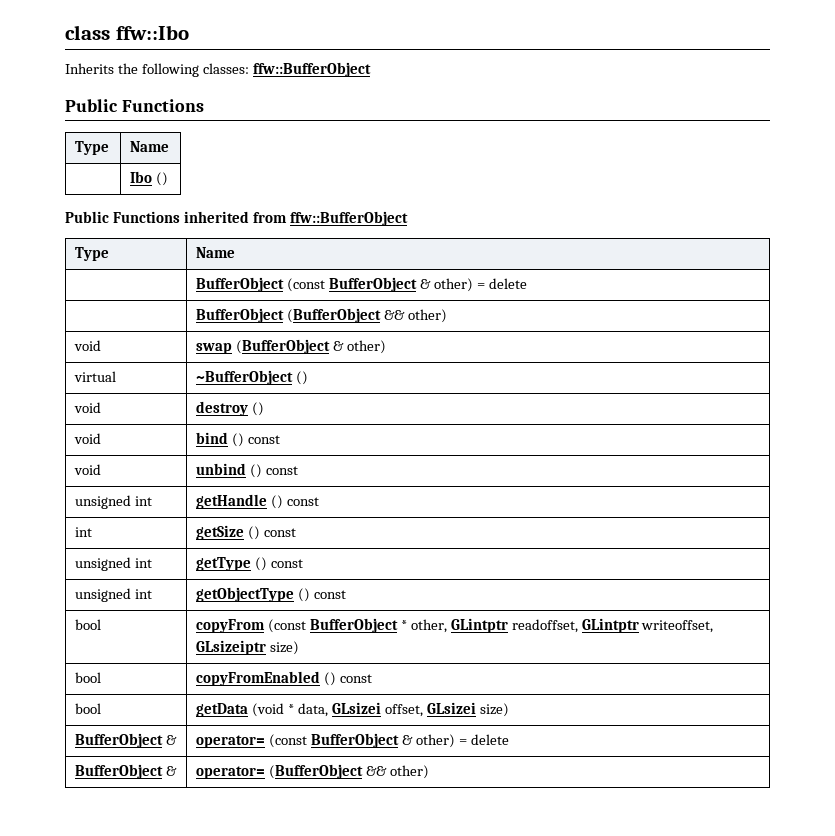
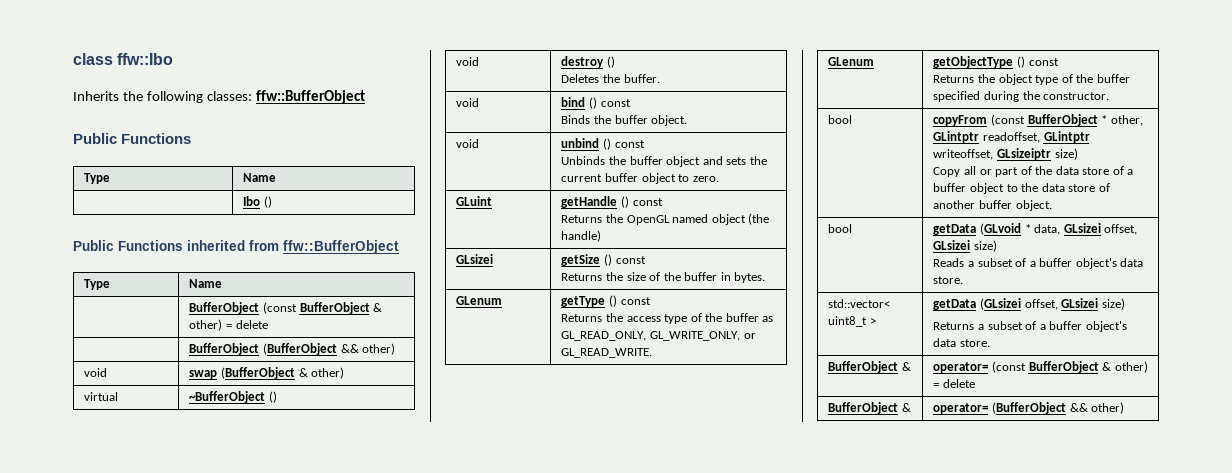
  void | destroy ()
+ Deletes the buffer.
  void | bind () const
+ Binds the buffer object.
  void | unbind () const
- unsigned int | getHandle () const
- int | getSize () const
- unsigned int | getType () const
- unsigned int | getObjectType () const
+ Unbinds the buffer object and sets the current buffer object to zero.
+ GLuint | getHandle () const
+ Returns the OpenGL named object (the handle)
+ GLsizei | getSize () const
+ Returns the size of the buffer in bytes.
+ GLenum | getType () const
+ Returns the access type of the buffer as GL_READ_ONLY, GL_WRITE_ONLY, or GL_READ_WRITE.
+ GLenum | getObjectType () const
+ Returns the object type of the buffer specified during the constructor.
  bool | copyFrom (const BufferObject * other, GLintptr readoffset, GLintptr writeoffset, GLsizeiptr size)
- bool | copyFromEnabled () const
+ Copy all or part of the data store of a buffer object to the data store of another buffer object.
- bool | getData (void * data, GLsizei offset, GLsizei size)
+ bool | getData (GLvoid * data, GLsizei offset, GLsizei size)
+ Reads a subset of a buffer object's data store.
+ std::vector< uint8_t > | getData (GLsizei offset, GLsizei size)
+ Returns a subset of a buffer object's data store.

